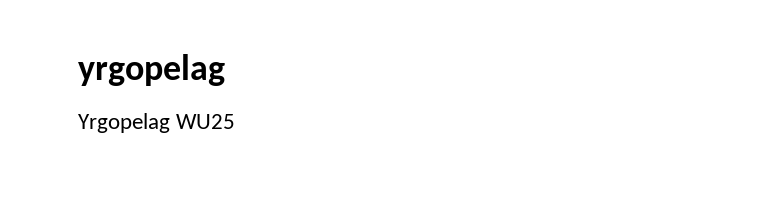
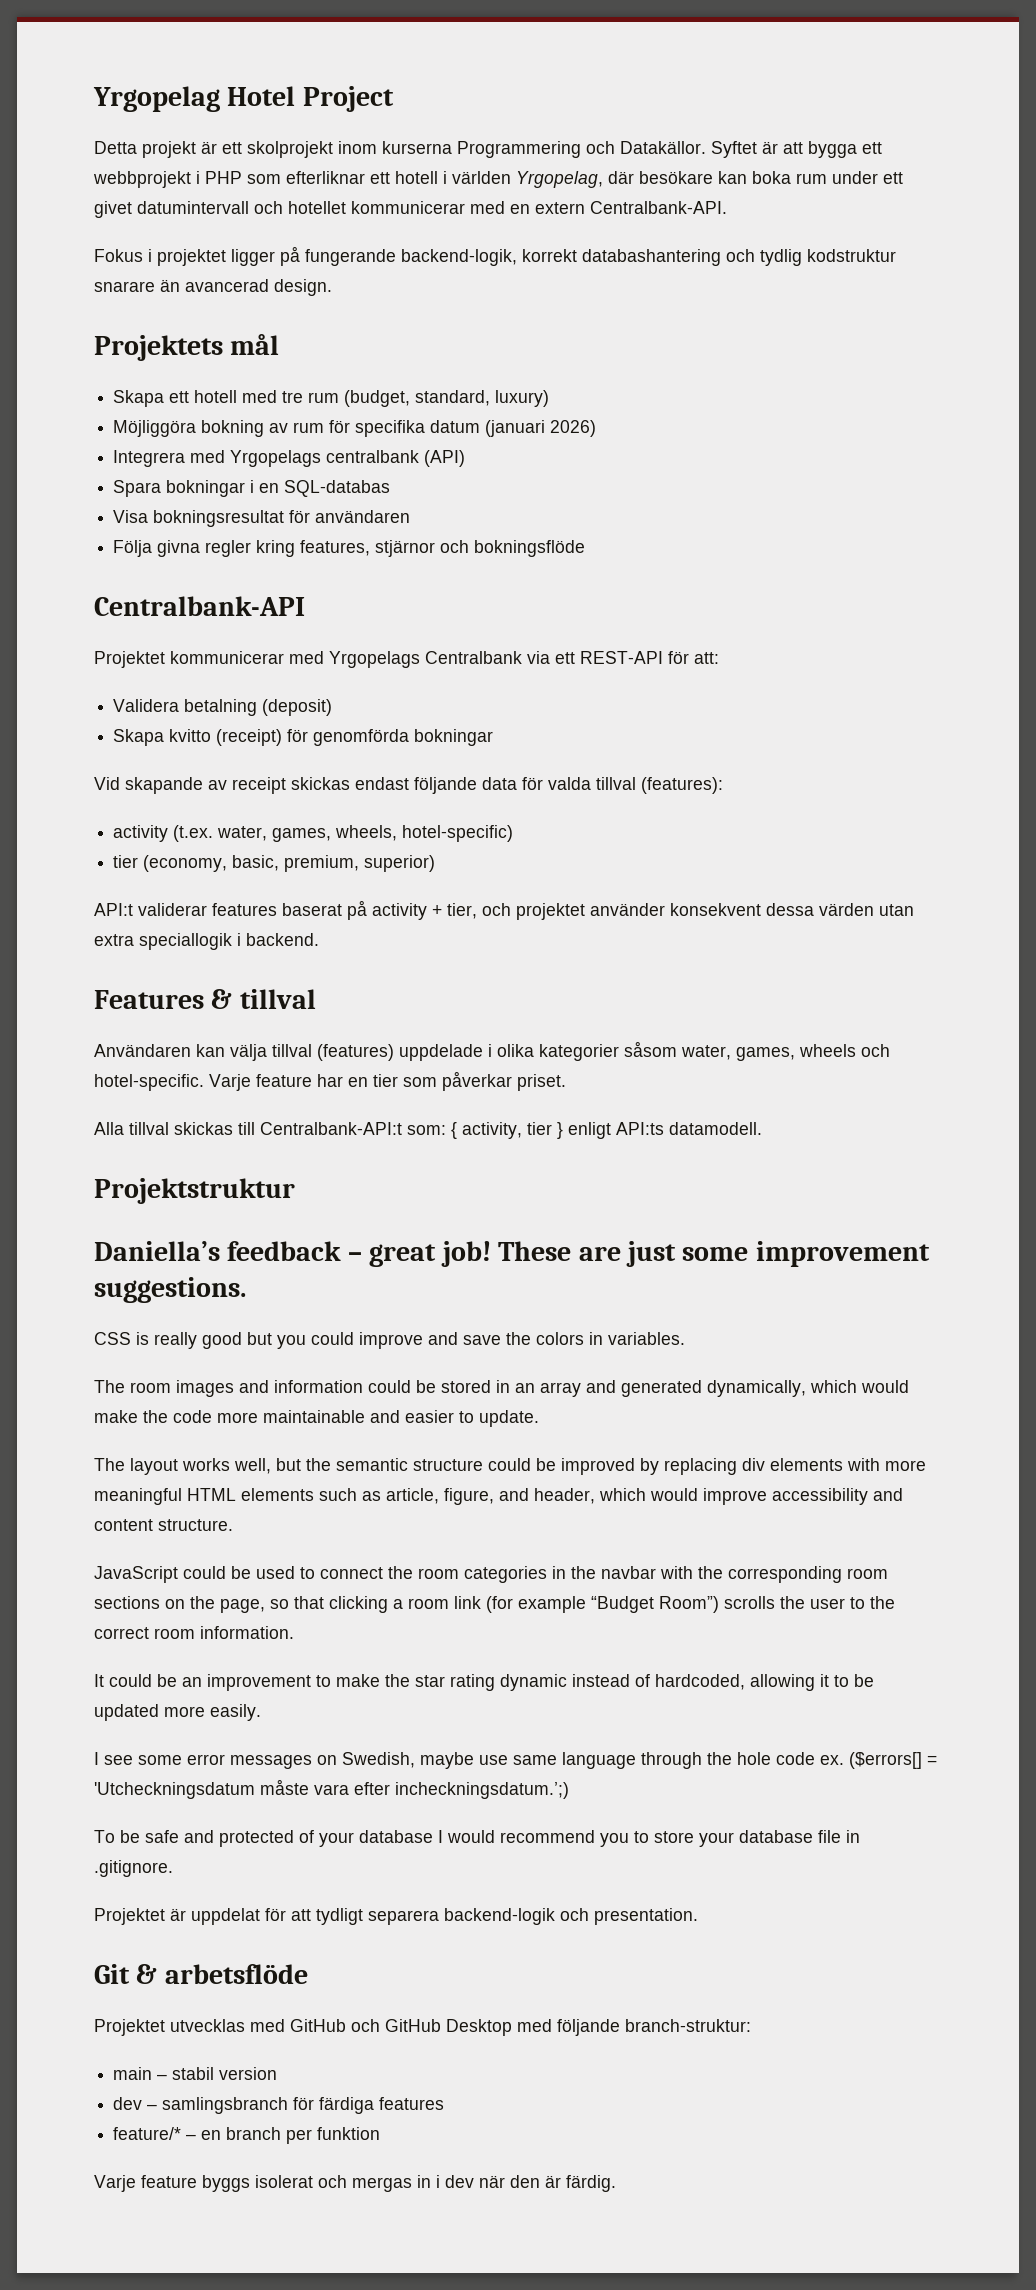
- yrgopelag
- Yrgopelag WU25
+ Yrgopelag Hotel Project
+ Detta projekt är ett skolprojekt inom kurserna Programmering och Datakällor. Syftet är att bygga ett webbprojekt i PHP som efterliknar ett hotell i världen Yrgopelag, där besökare kan boka rum under ett givet datumintervall och hotellet kommunicerar med en extern Centralbank-API.
+ Fokus i projektet ligger på fungerande backend-logik, korrekt databashantering och tydlig kodstruktur snarare än avancerad design.
+ Projektets mål
+ Skapa ett hotell med tre rum (budget, standard, luxury)
+ Möjliggöra bokning av rum för specifika datum (januari 2026)
+ Integrera med Yrgopelags centralbank (API)
+ Spara bokningar i en SQL-databas
+ Visa bokningsresultat för användaren
+ Följa givna regler kring features, stjärnor och bokningsflöde
+ Centralbank-API
+ Projektet kommunicerar med Yrgopelags Centralbank via ett REST-API för att:
+ Validera betalning (deposit)
+ Skapa kvitto (receipt) för genomförda bokningar
+ Vid skapande av receipt skickas endast följande data för valda tillval (features):
+ activity (t.ex. water, games, wheels, hotel-specific)
+ tier (economy, basic, premium, superior)
+ API:t validerar features baserat på activity + tier, och projektet använder konsekvent dessa värden utan extra speciallogik i backend.
+ Features & tillval
+ Användaren kan välja tillval (features) uppdelade i olika kategorier såsom water, games, wheels och hotel-specific. Varje feature har en tier som påverkar priset.
+ Alla tillval skickas till Centralbank-API:t som: { activity, tier } enligt API:ts datamodell.
+ Projektstruktur
+ Daniella’s feedback – great job! These are just some improvement suggestions.
+ CSS is really good but you could improve and save the colors in variables.
+ The room images and information could be stored in an array and generated dynamically, which would make the code more maintainable and easier to update.
+ The layout works well, but the semantic structure could be improved by replacing div elements with more meaningful HTML elements such as article, figure, and header, which would improve accessibility and content structure.
+ JavaScript could be used to connect the room categories in the navbar with the corresponding room sections on the page, so that clicking a room link (for example “Budget Room”) scrolls the user to the correct room information.
+ It could be an improvement to make the star rating dynamic instead of hardcoded, allowing it to be updated more easily.
+ I see some error messages on Swedish, maybe use same language through the hole code ex. ($errors[] = 'Utcheckningsdatum måste vara efter incheckningsdatum.’;)
+ To be safe and protected of your database I would recommend you to store your database file in .gitignore.
+ Projektet är uppdelat för att tydligt separera backend-logik och presentation.
+ Git & arbetsflöde
+ Projektet utvecklas med GitHub och GitHub Desktop med följande branch-struktur:
+ main – stabil version
+ dev – samlingsbranch för färdiga features
+ feature/* – en branch per funktion
+ Varje feature byggs isolerat och mergas in i dev när den är färdig.

